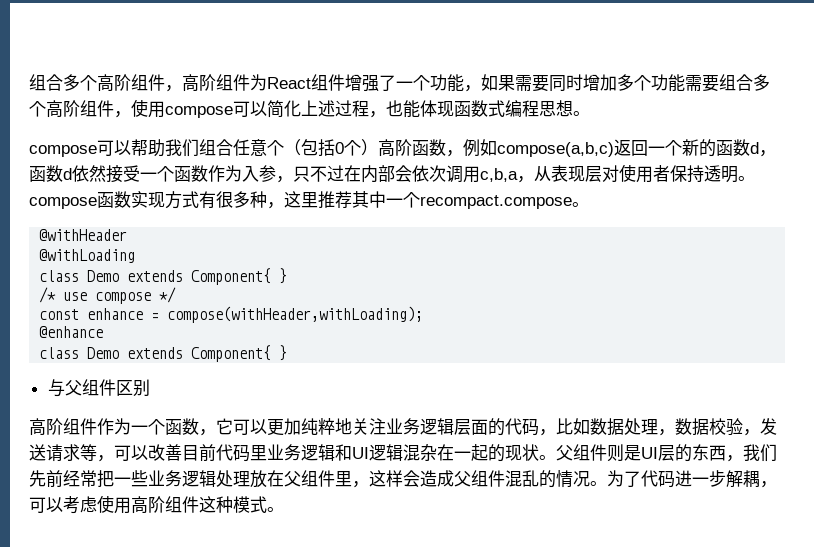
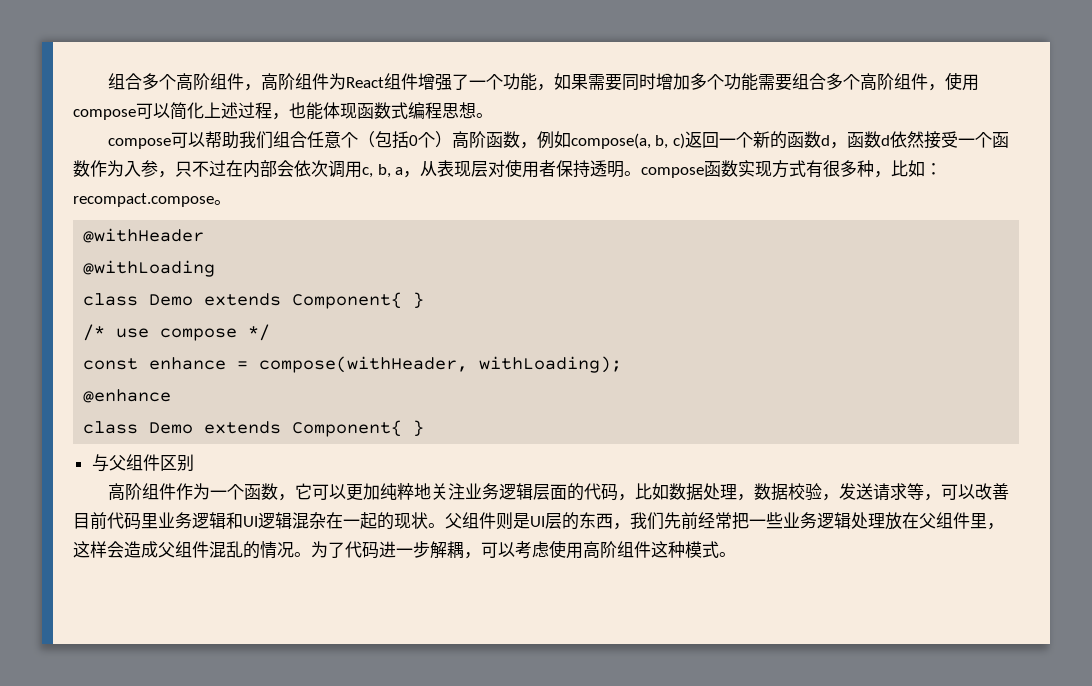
- compose可以帮助我们组合任意个（包括0个）高阶函数，例如compose(a,b,c)返回一个新的函数d，函数d依然接受一个函数作为入参，只不过在内部会依次调用c,b,a，从表现层对使用者保持透明。compose函数实现方式有很多种，这里推荐其中一个recompact.compose。
+ compose可以帮助我们组合任意个（包括0个）高阶函数，例如compose(a, b, c)返回一个新的函数d，函数d依然接受一个函数作为入参，只不过在内部会依次调用c, b, a，从表现层对使用者保持透明。compose函数实现方式有很多种，比如：recompact.compose。
- const enhance = compose(withHeader,withLoading);
+ const enhance = compose(withHeader, withLoading);

